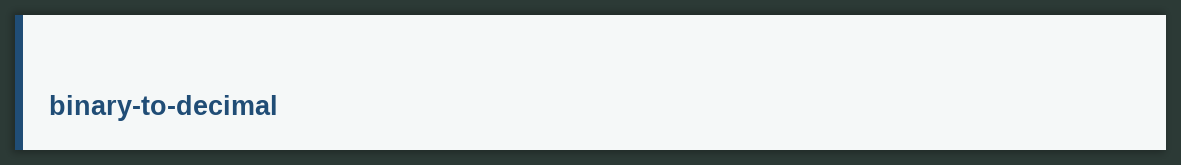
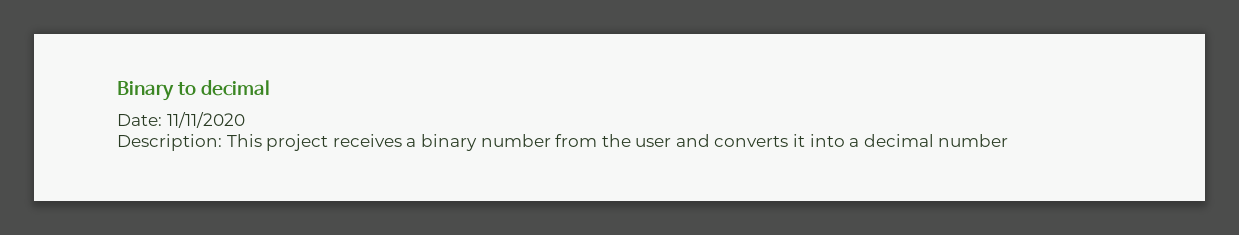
- binary-to-decimal
+ Binary to decimal
+ Date: 11/11/2020
+ Description: This project receives a binary number from the user and converts it into a decimal number

